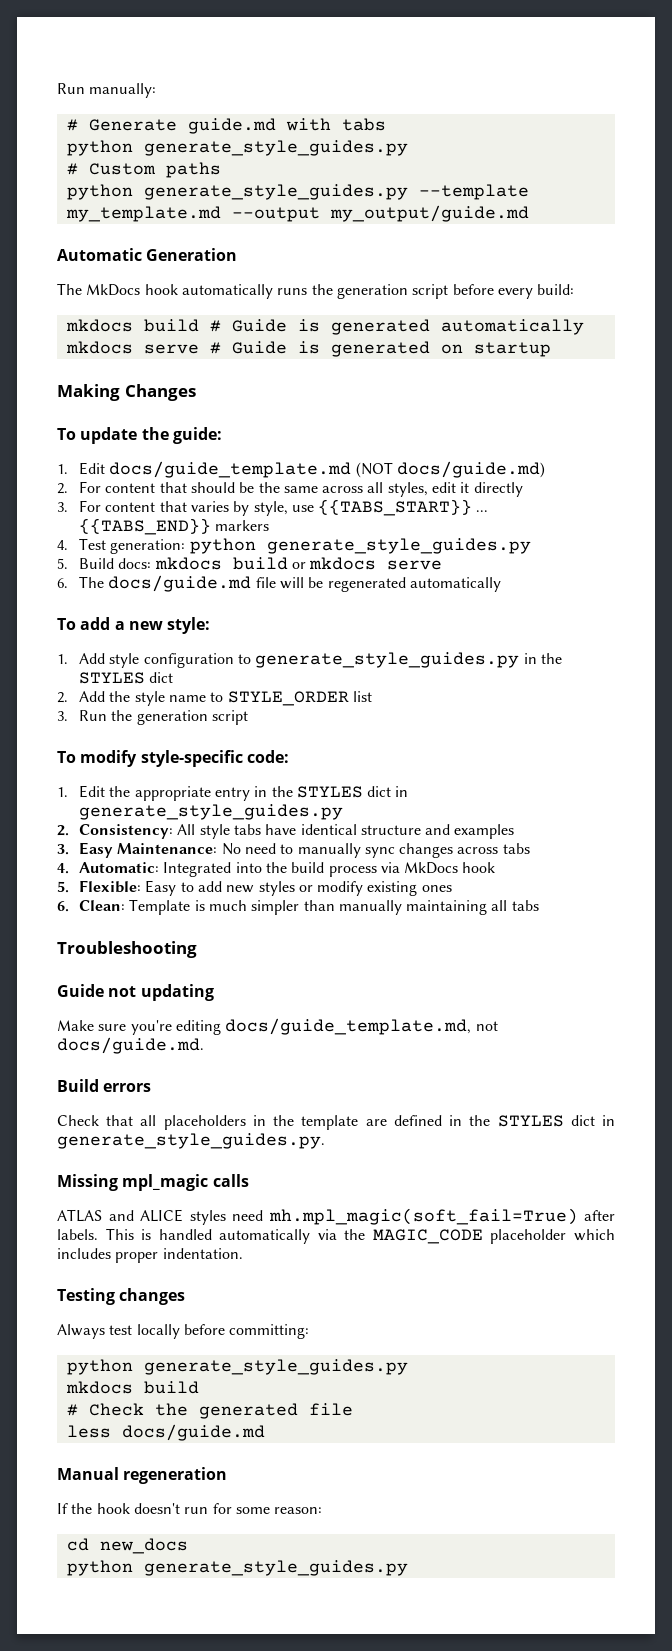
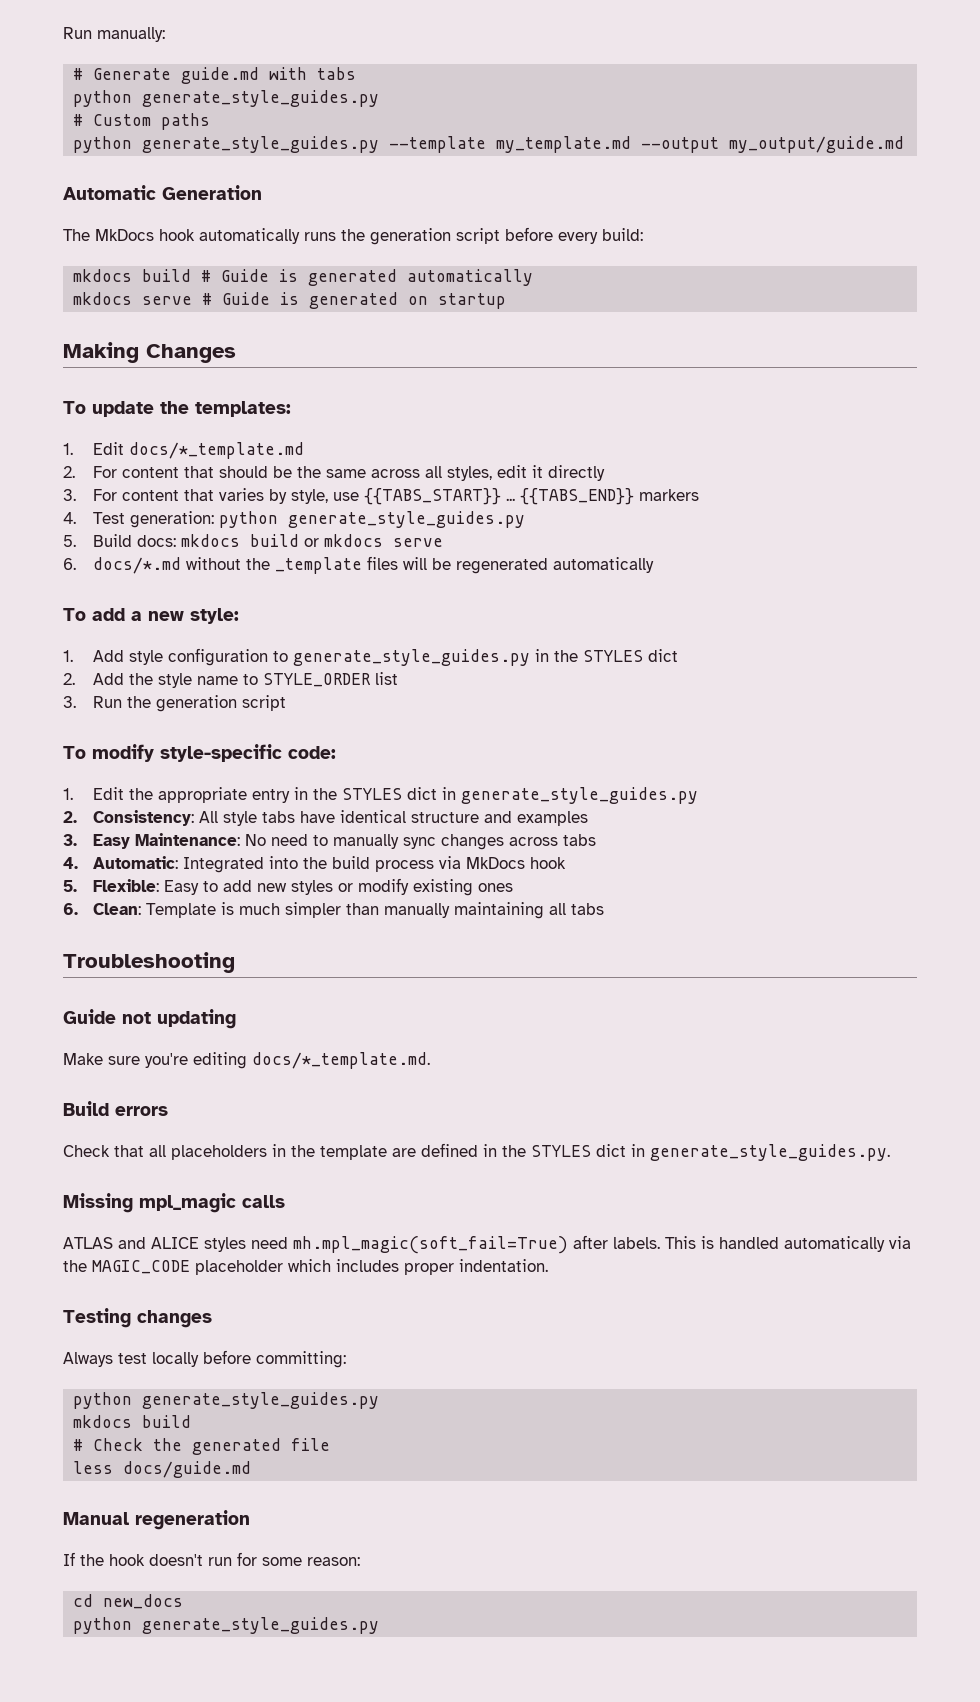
- To update the guide:
- 1. Edit docs/guide_template.md (NOT docs/guide.md)
+ To update the templates:
+ 1. Edit docs/*_template.md
- 6. The docs/guide.md file will be regenerated automatically
+ 6. docs/*.md without the _template files will be regenerated automatically
- Make sure you're editing docs/guide_template.md, not docs/guide.md.
+ Make sure you're editing docs/*_template.md.

